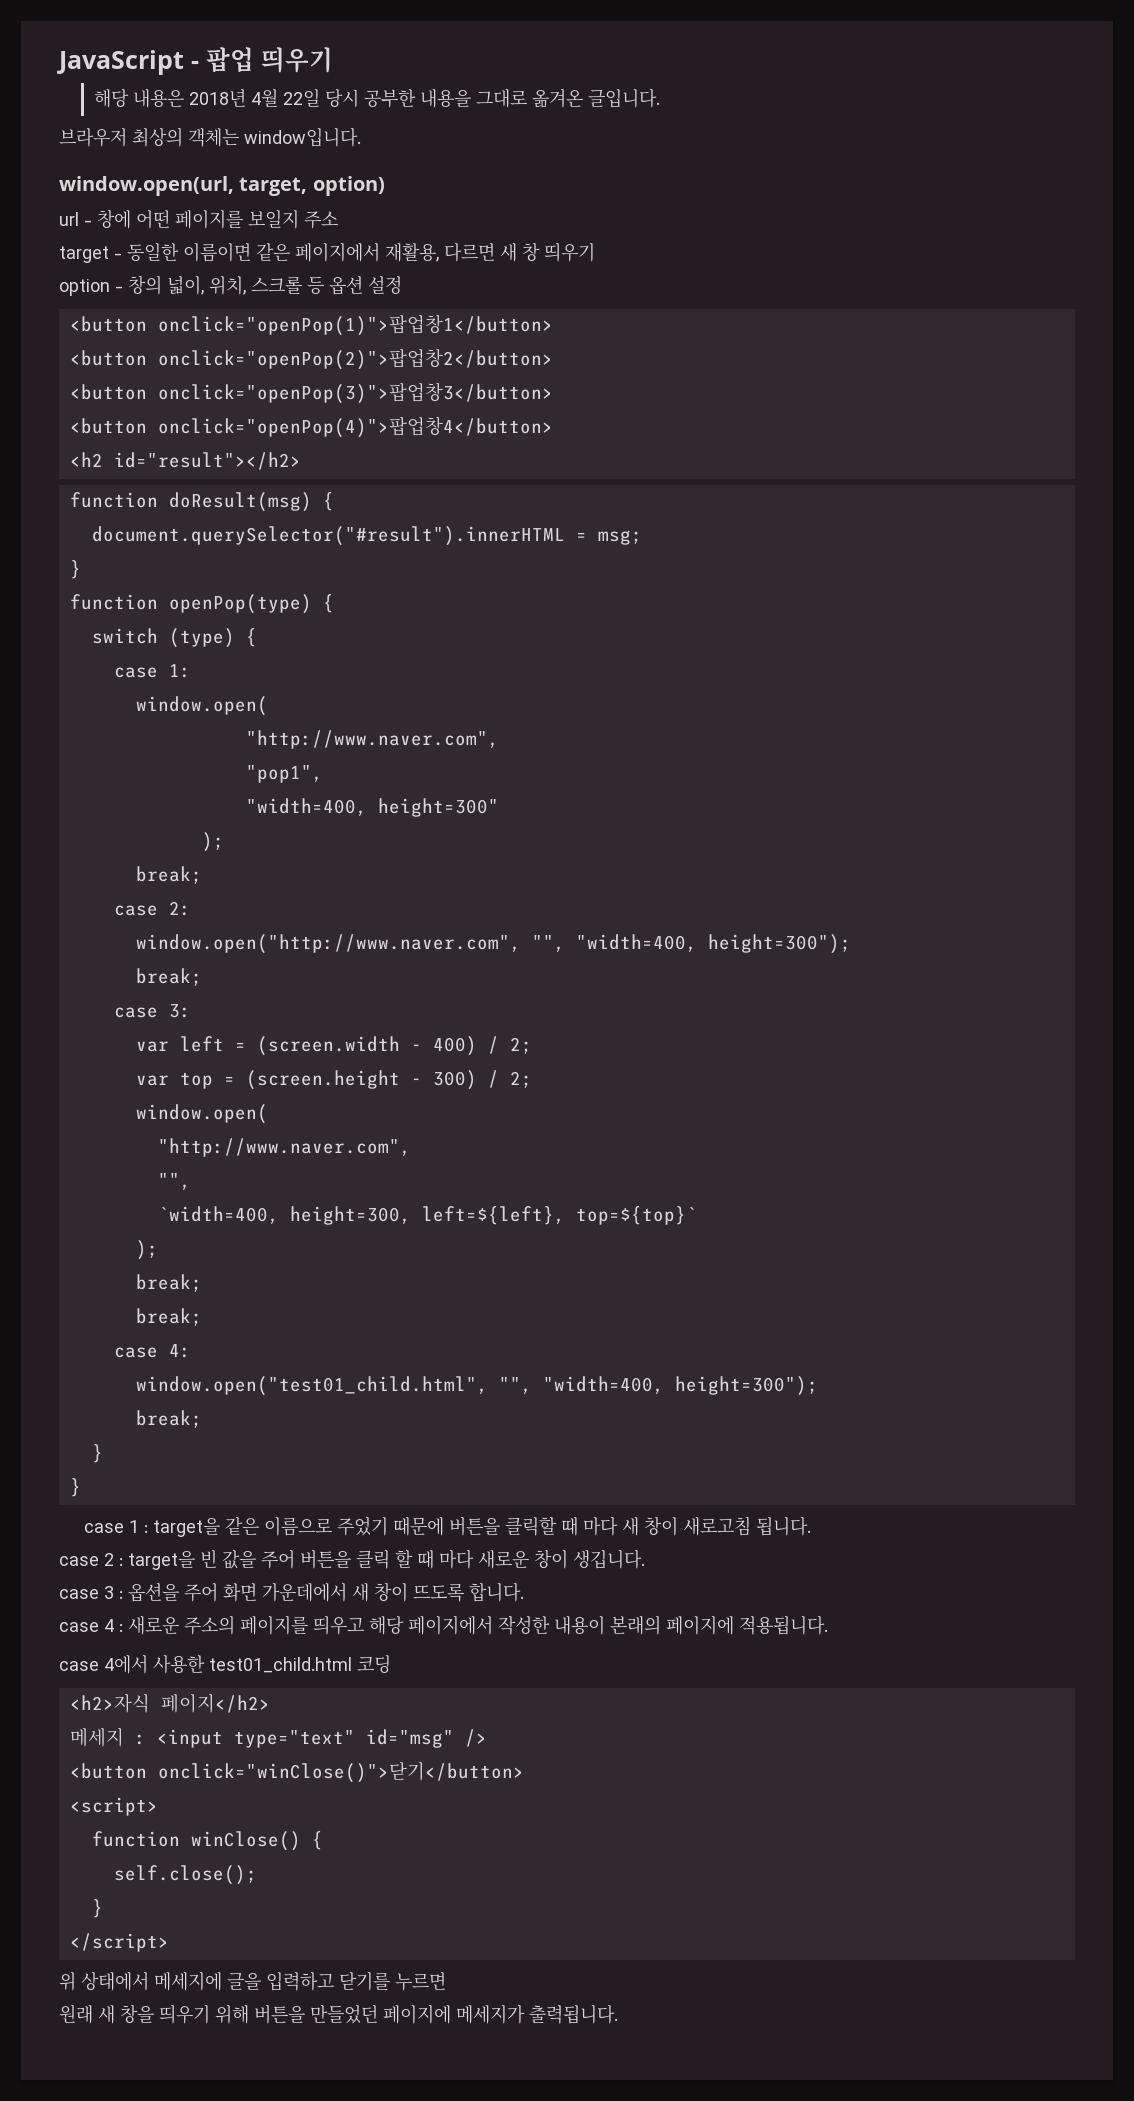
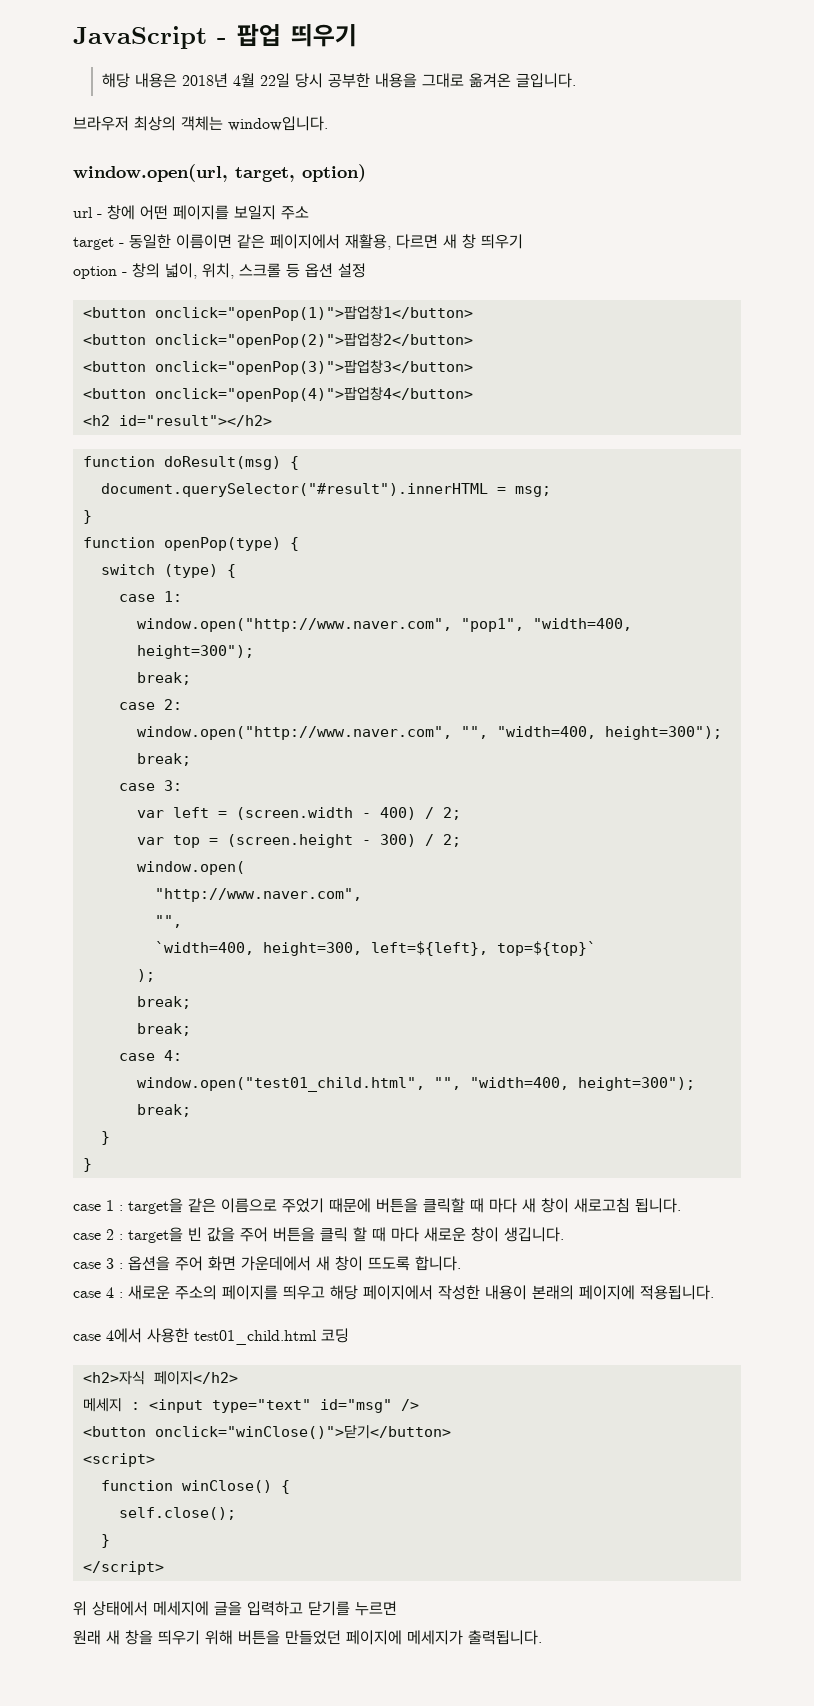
  case 1:
- window.open(
- "http://www.naver.com",
- "pop1",
- "width=400, height=300"
- );
+ window.open("http://www.naver.com", "pop1", "width=400, height=300");

